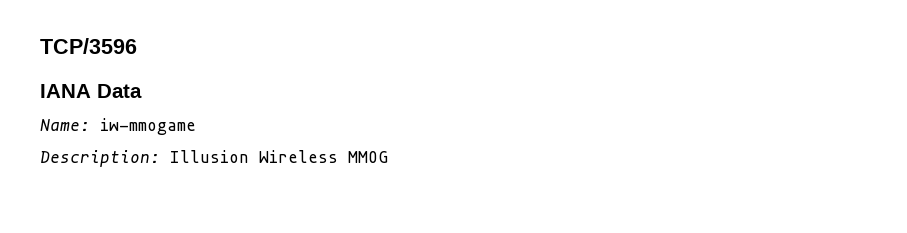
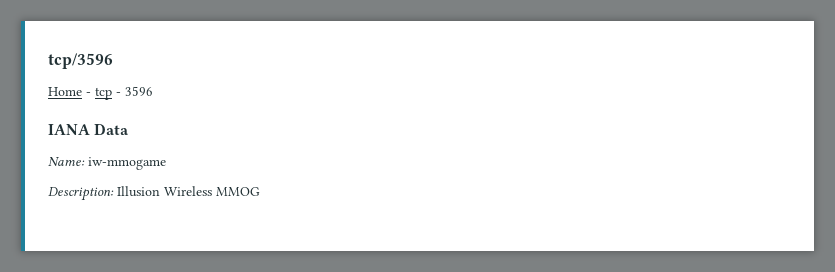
- TCP/3596
+ tcp/3596
+ Home - tcp - 3596

